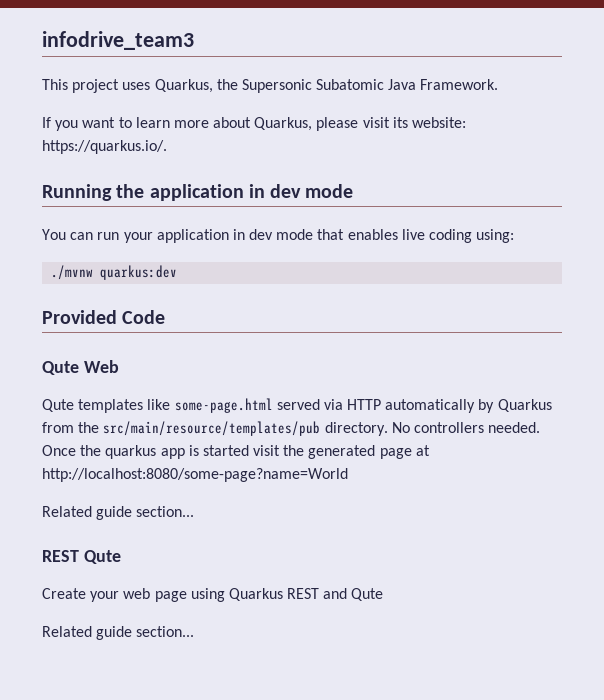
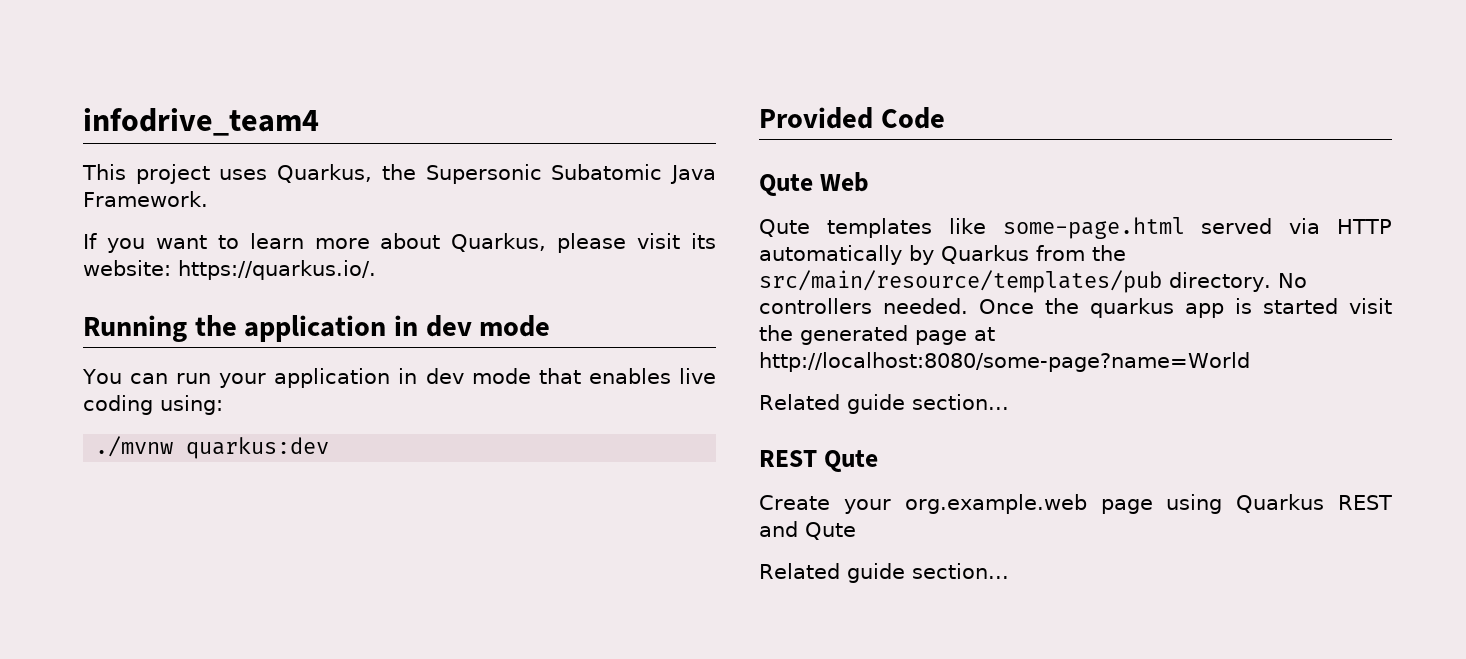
- infodrive_team3
+ infodrive_team4
- Create your web page using Quarkus REST and Qute
+ Create your org.example.web page using Quarkus REST and Qute

